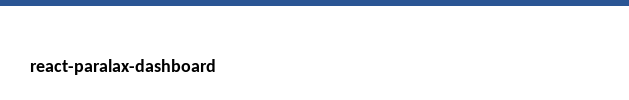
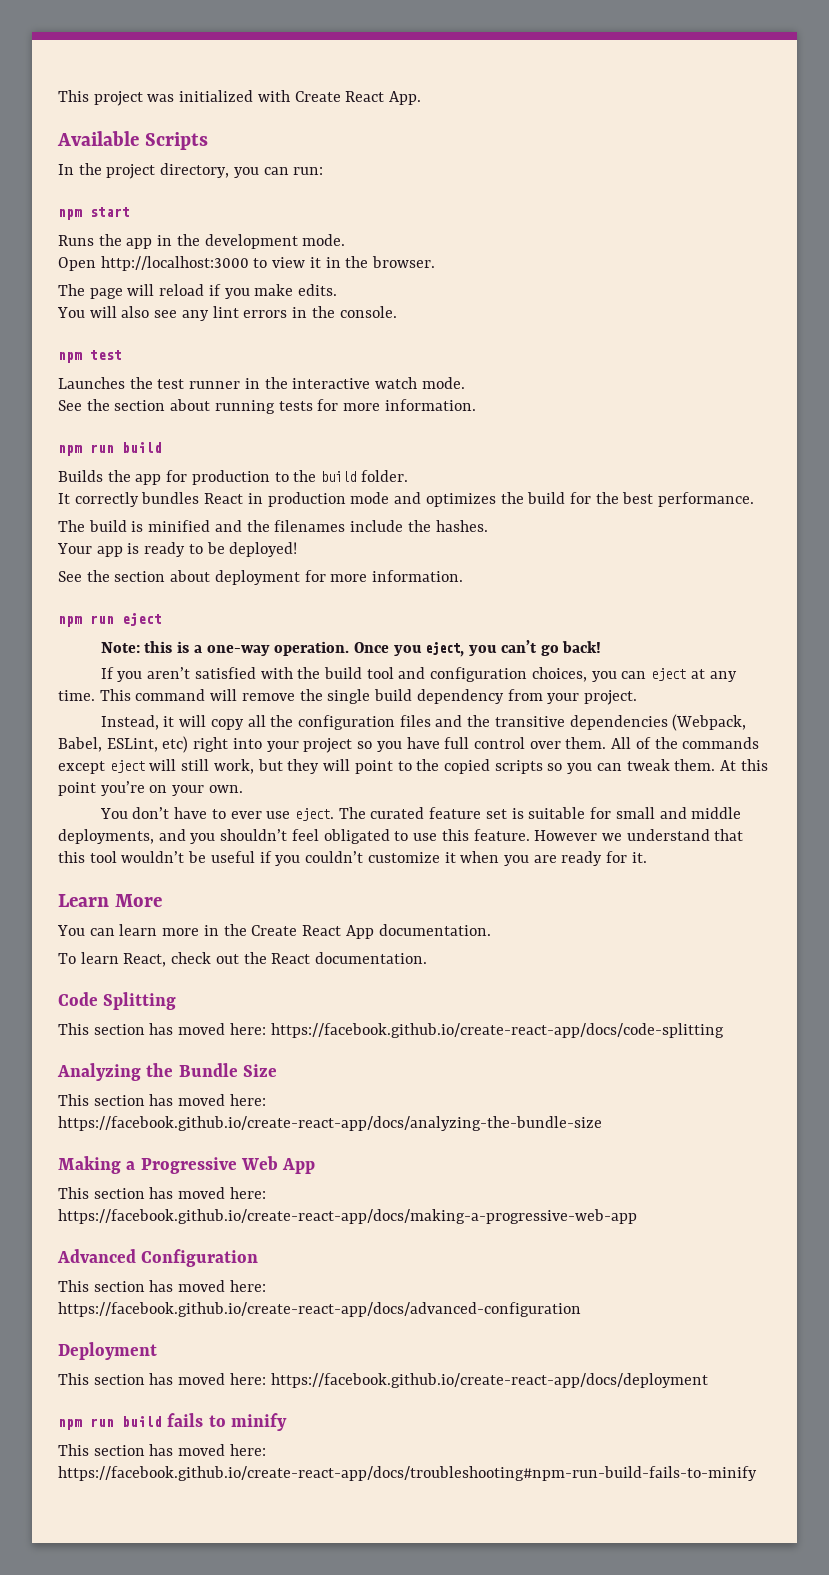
- react-paralax-dashboard
+ This project was initialized with Create React App.
+ Available Scripts
+ In the project directory, you can run:
+ npm start
+ Runs the app in the development mode.
+ Open http://localhost:3000 to view it in the browser.
+ The page will reload if you make edits.
+ You will also see any lint errors in the console.
+ npm test
+ Launches the test runner in the interactive watch mode.
+ See the section about running tests for more information.
+ npm run build
+ Builds the app for production to the build folder.
+ It correctly bundles React in production mode and optimizes the build for the best performance.
+ The build is minified and the filenames include the hashes.
+ Your app is ready to be deployed!
+ See the section about deployment for more information.
+ npm run eject
+ Note: this is a one-way operation. Once you eject, you can’t go back!
+ If you aren’t satisfied with the build tool and configuration choices, you can eject at any time. This command will remove the single build dependency from your project.
+ Instead, it will copy all the configuration files and the transitive dependencies (Webpack, Babel, ESLint, etc) right into your project so you have full control over them. All of the commands except eject will still work, but they will point to the copied scripts so you can tweak them. At this point you’re on your own.
+ You don’t have to ever use eject. The curated feature set is suitable for small and middle deployments, and you shouldn’t feel obligated to use this feature. However we understand that this tool wouldn’t be useful if you couldn’t customize it when you are ready for it.
+ Learn More
+ You can learn more in the Create React App documentation.
+ To learn React, check out the React documentation.
+ Code Splitting
+ This section has moved here: https://facebook.github.io/create-react-app/docs/code-splitting
+ Analyzing the Bundle Size
+ This section has moved here: https://facebook.github.io/create-react-app/docs/analyzing-the-bundle-size
+ Making a Progressive Web App
+ This section has moved here: https://facebook.github.io/create-react-app/docs/making-a-progressive-web-app
+ Advanced Configuration
+ This section has moved here: https://facebook.github.io/create-react-app/docs/advanced-configuration
+ Deployment
+ This section has moved here: https://facebook.github.io/create-react-app/docs/deployment
+ npm run build fails to minify
+ This section has moved here: https://facebook.github.io/create-react-app/docs/troubleshooting#npm-run-build-fails-to-minify

